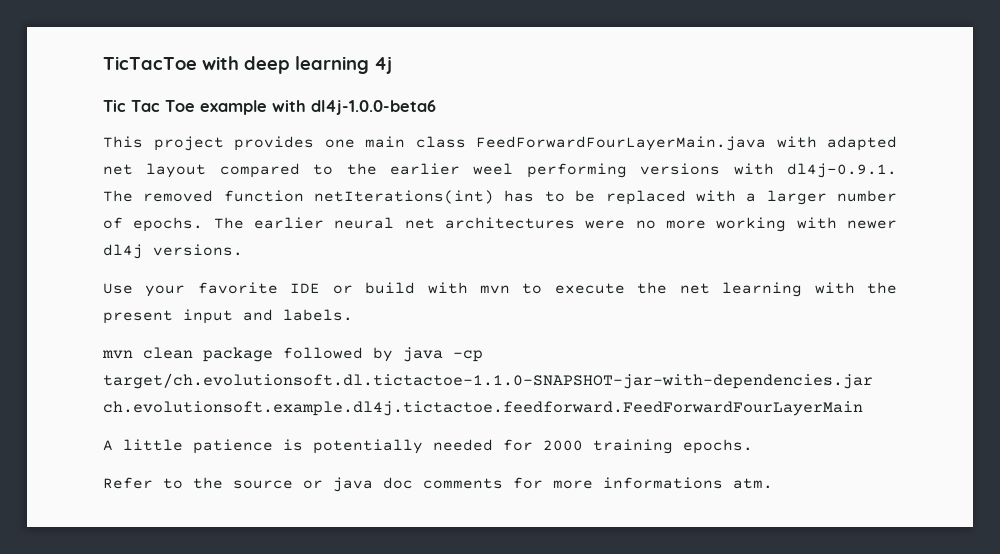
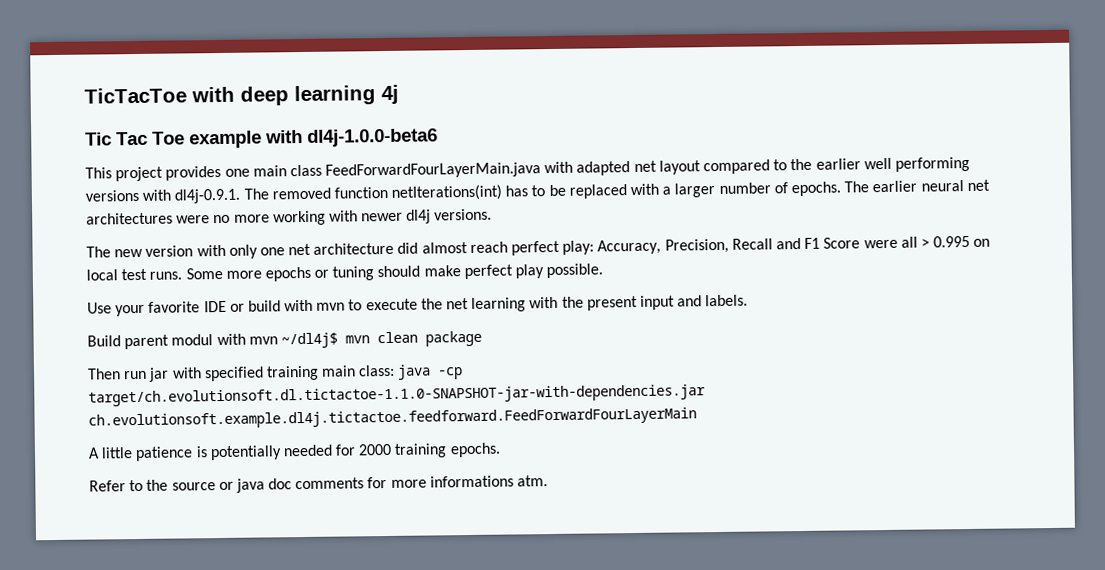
- This project provides one main class FeedForwardFourLayerMain.java with adapted net layout compared to the earlier weel performing versions with dl4j-0.9.1. The removed function netIterations(int) has to be replaced with a larger number of epochs.
+ This project provides one main class FeedForwardFourLayerMain.java with adapted net layout compared to the earlier well performing versions with dl4j-0.9.1. The removed function netIterations(int) has to be replaced with a larger number of epochs.
+ The new version with only one net architecture did almost reach perfect play: Accuracy, Precision, Recall and F1 Score were all > 0.995 on local test runs. Some more epochs or tuning should make perfect play possible.
- mvn clean package followed by java -cp target/ch.evolutionsoft.dl.tictactoe-1.1.0-SNAPSHOT-jar-with-dependencies.jar ch.evolutionsoft.example.dl4j.tictactoe.feedforward.FeedForwardFourLayerMain
+ Build parent modul with mvn ~/dl4j$ mvn clean package
+ Then run jar with specified training main class: java -cp target/ch.evolutionsoft.dl.tictactoe-1.1.0-SNAPSHOT-jar-with-dependencies.jar ch.evolutionsoft.example.dl4j.tictactoe.feedforward.FeedForwardFourLayerMain

